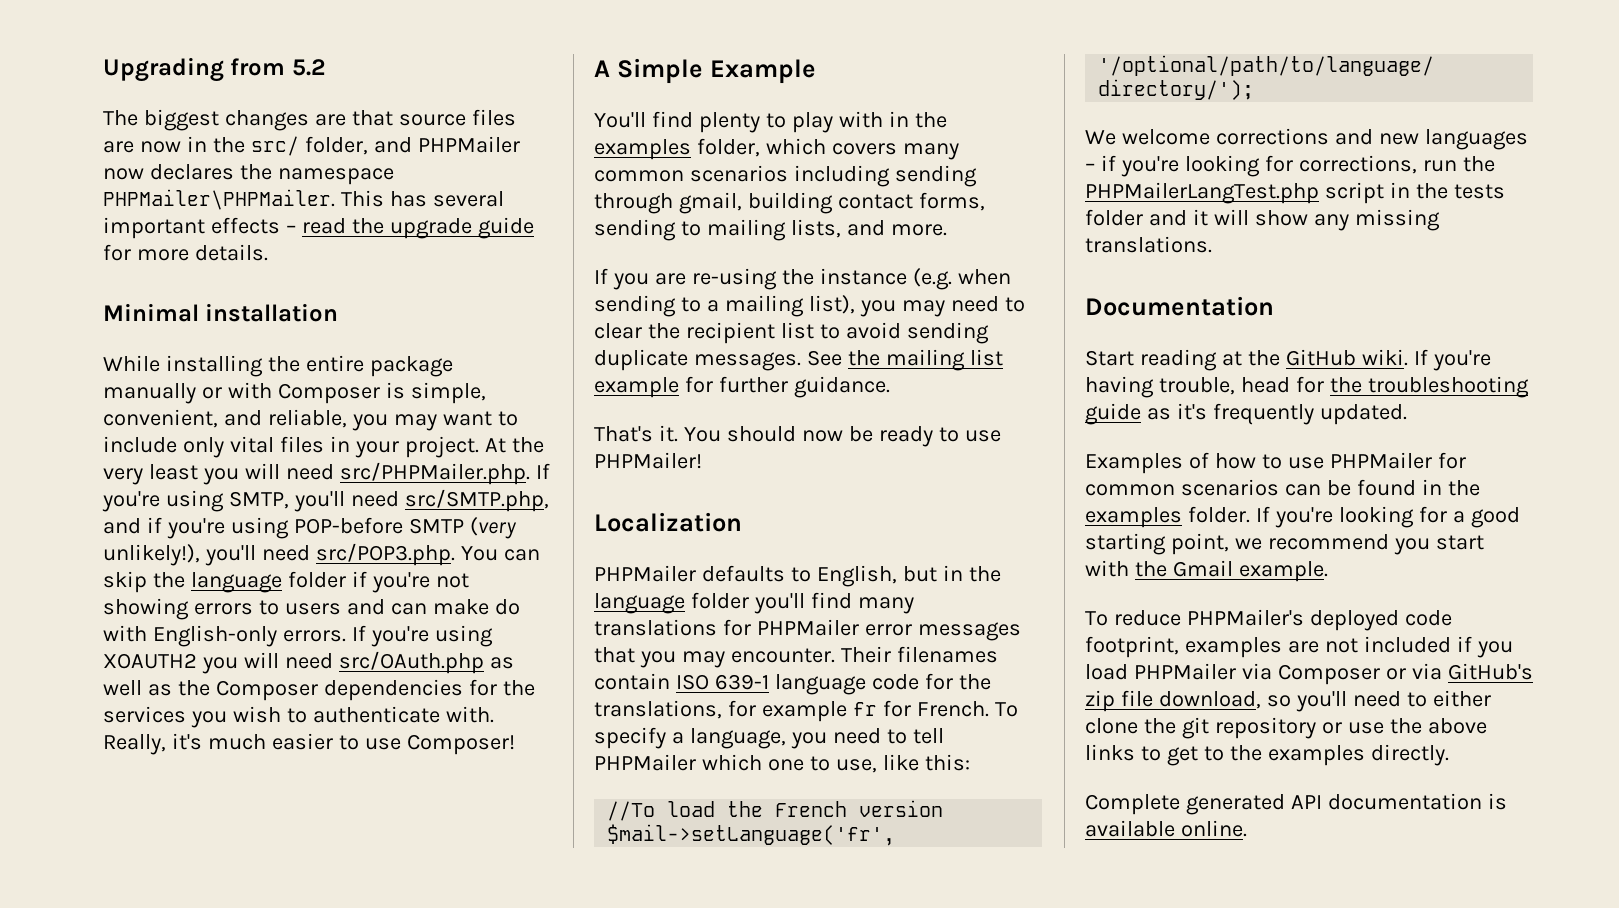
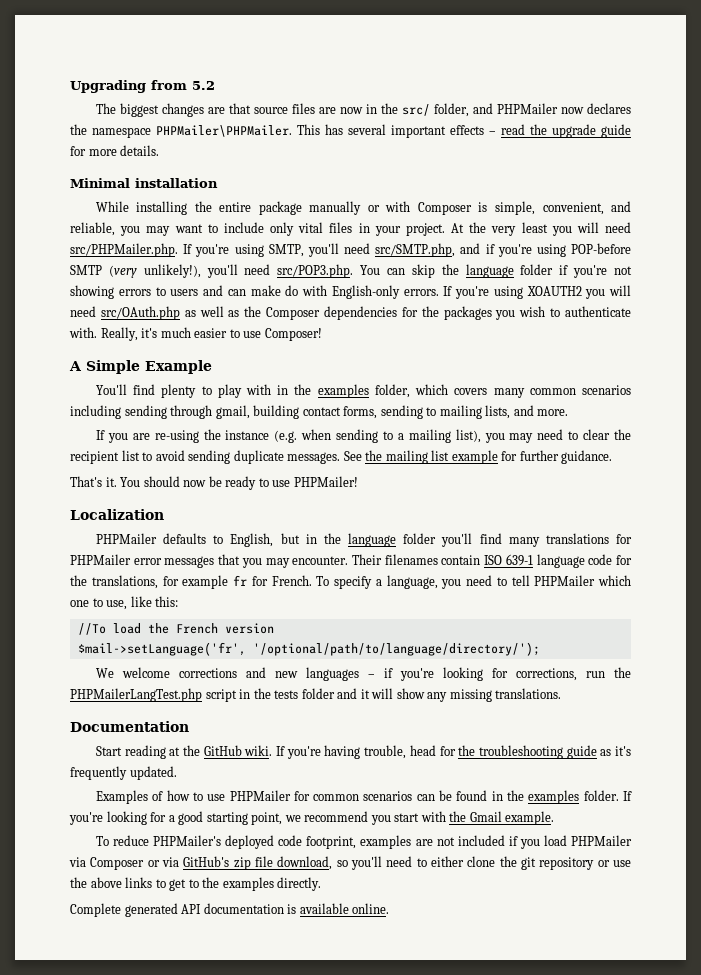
- If you're using XOAUTH2 you will need src/OAuth.php as well as the Composer dependencies for the services you wish to authenticate with.
+ If you're using XOAUTH2 you will need src/OAuth.php as well as the Composer dependencies for the packages you wish to authenticate with.

